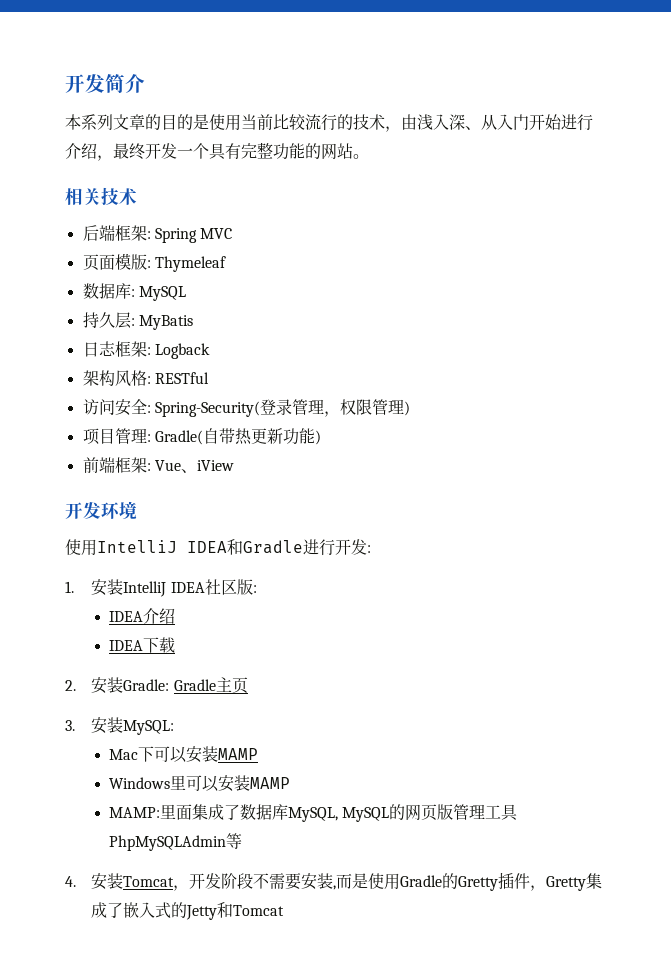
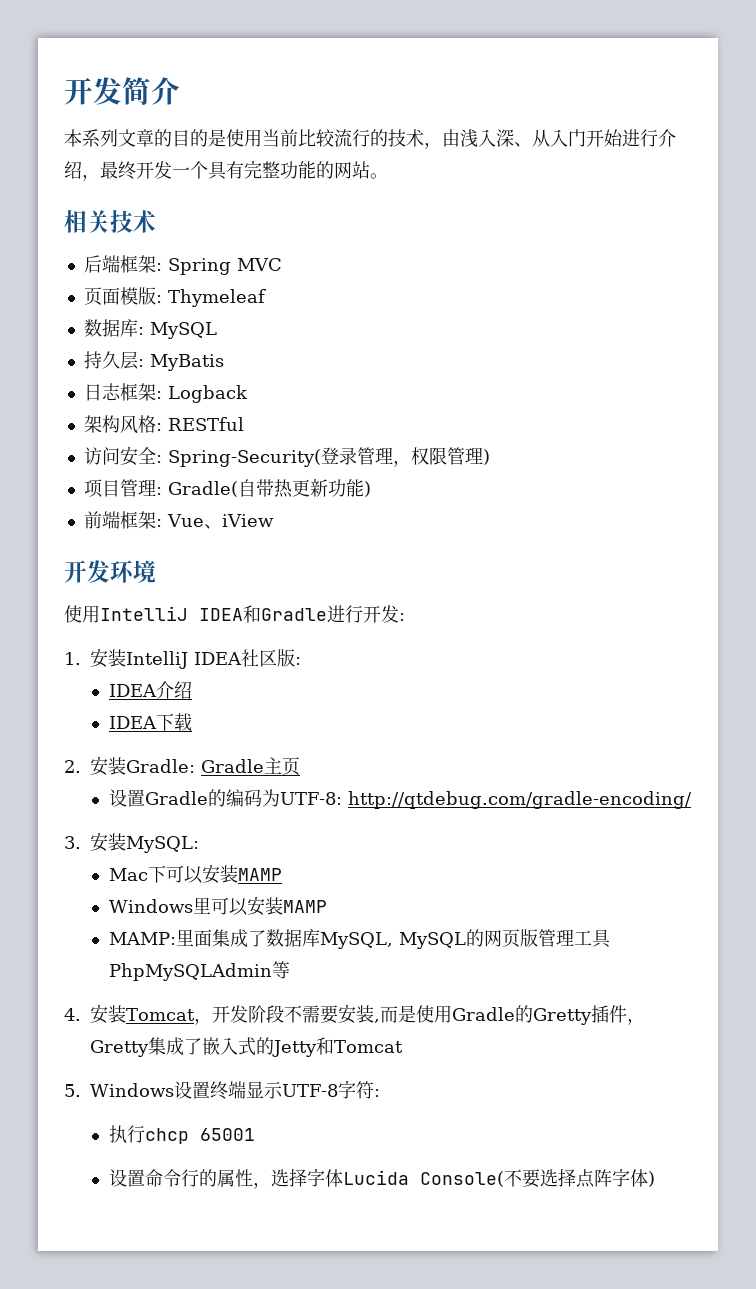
+ 设置Gradle的编码为UTF-8: http://qtdebug.com/gradle-encoding/
+ 5. Windows设置终端显示UTF-8字符:
+ 执行chcp 65001
+ 设置命令行的属性，选择字体Lucida Console(不要选择点阵字体)

